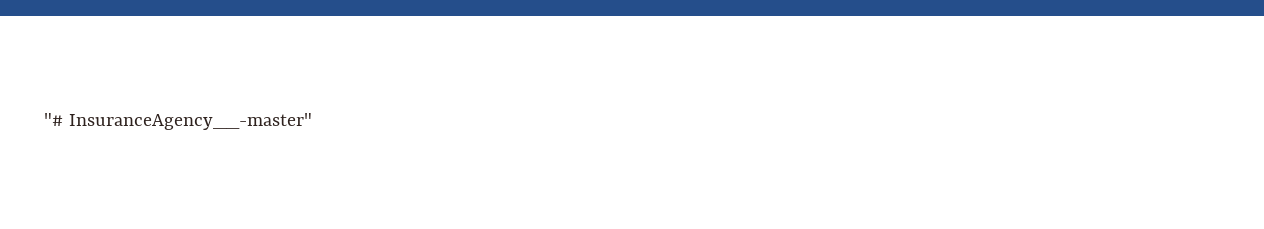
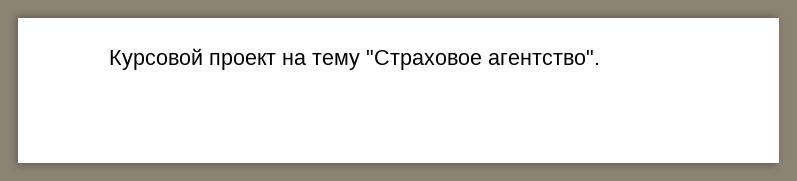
- "# InsuranceAgency__-master"
+ Курсовой проект на тему "Страховое агентство".

